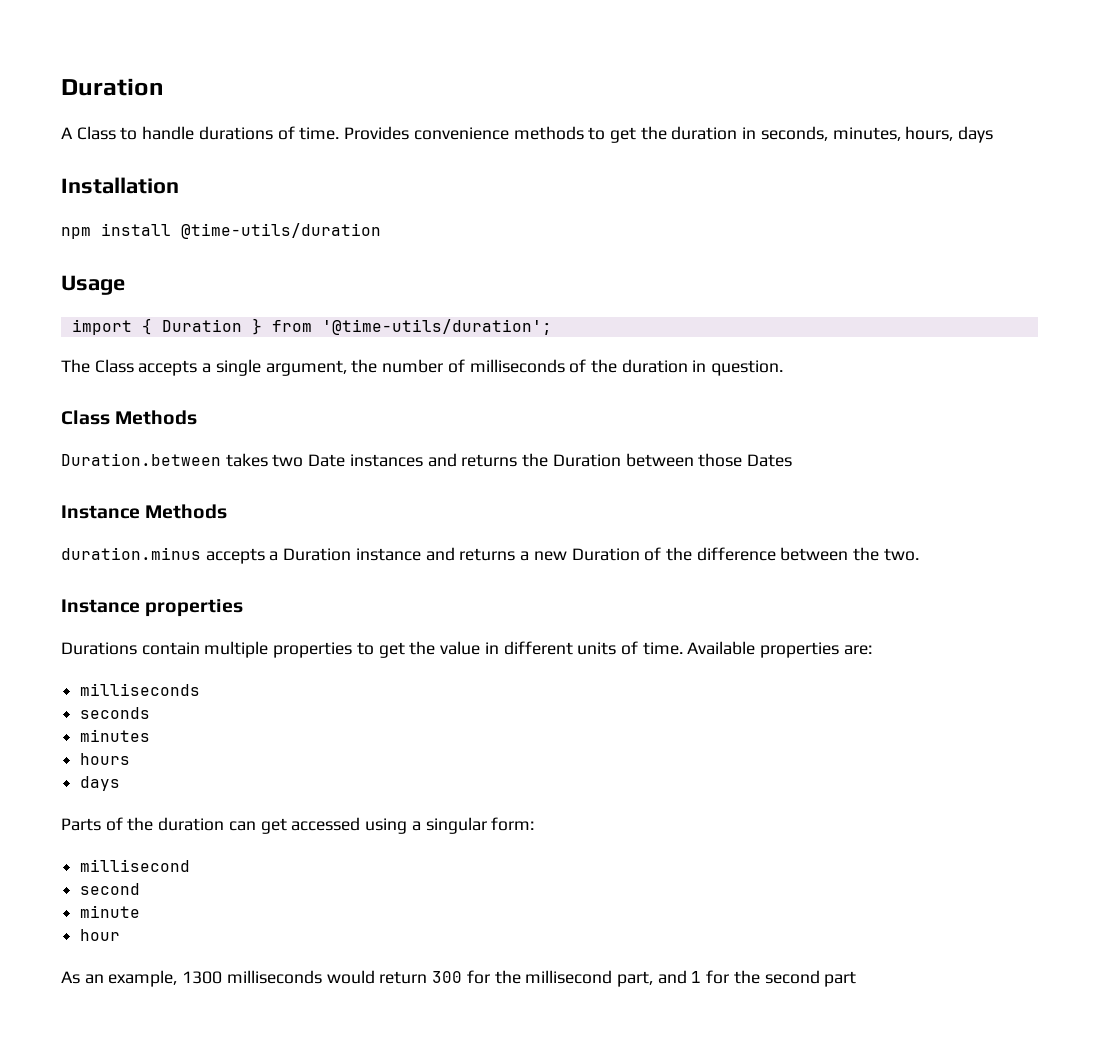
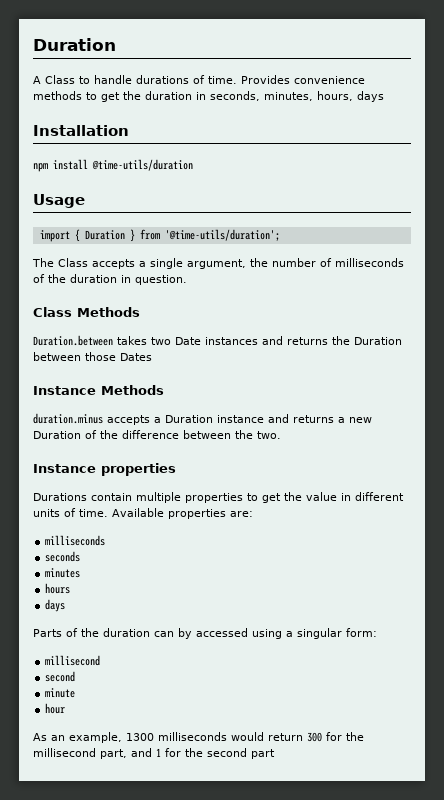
- Parts of the duration can get accessed using a singular form:
+ Parts of the duration can by accessed using a singular form:

